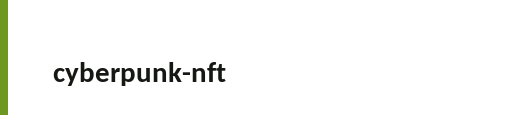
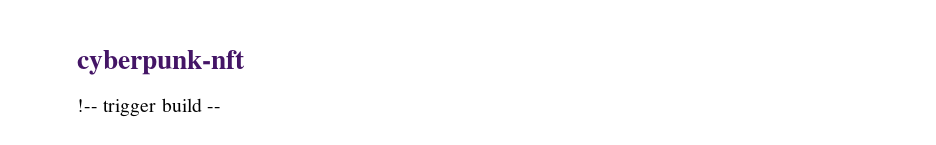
+ !-- trigger build --

